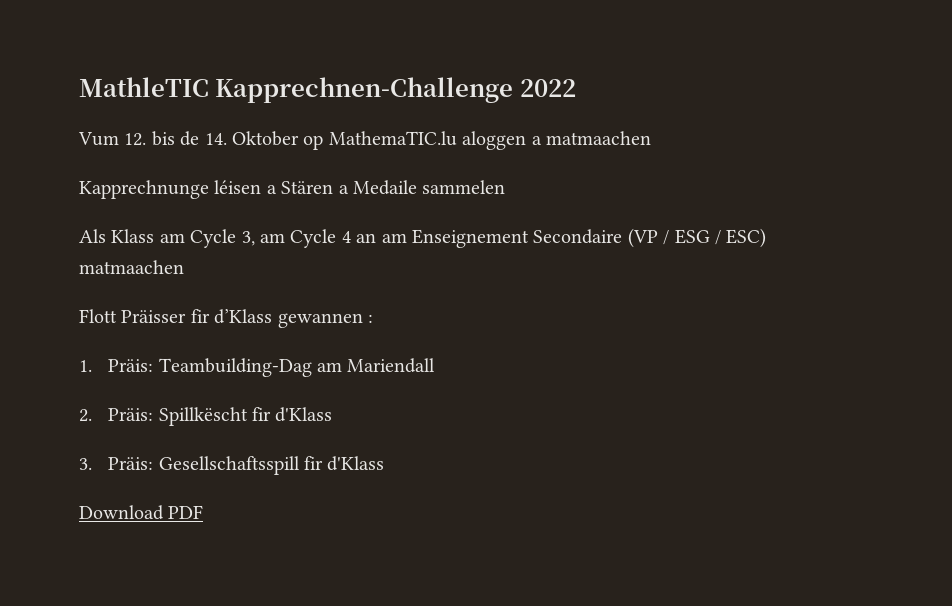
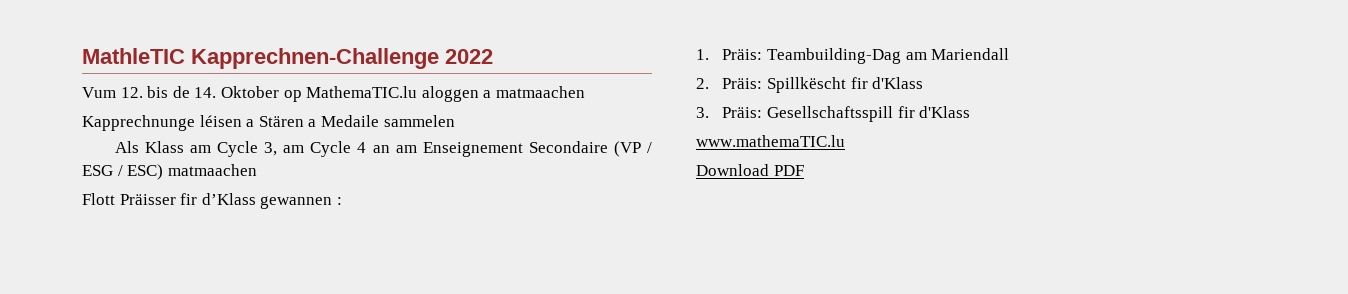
+ www.mathemaTIC.lu

